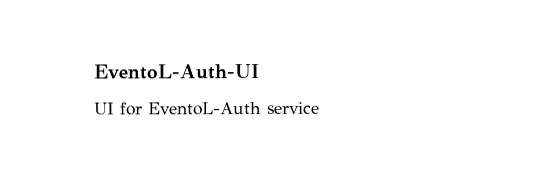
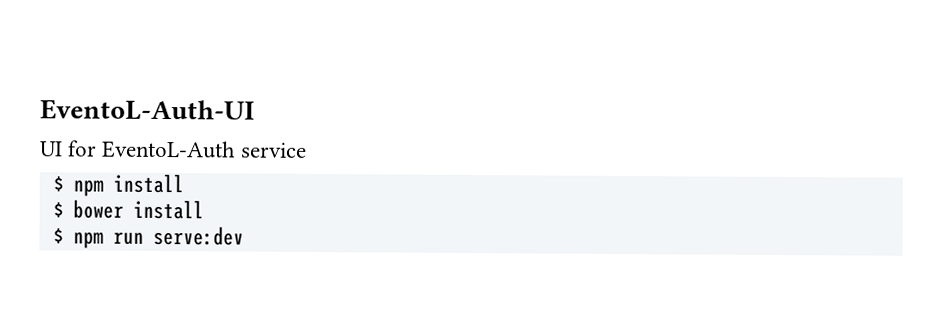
+ $ npm install
+ $ bower install
+ $ npm run serve:dev

